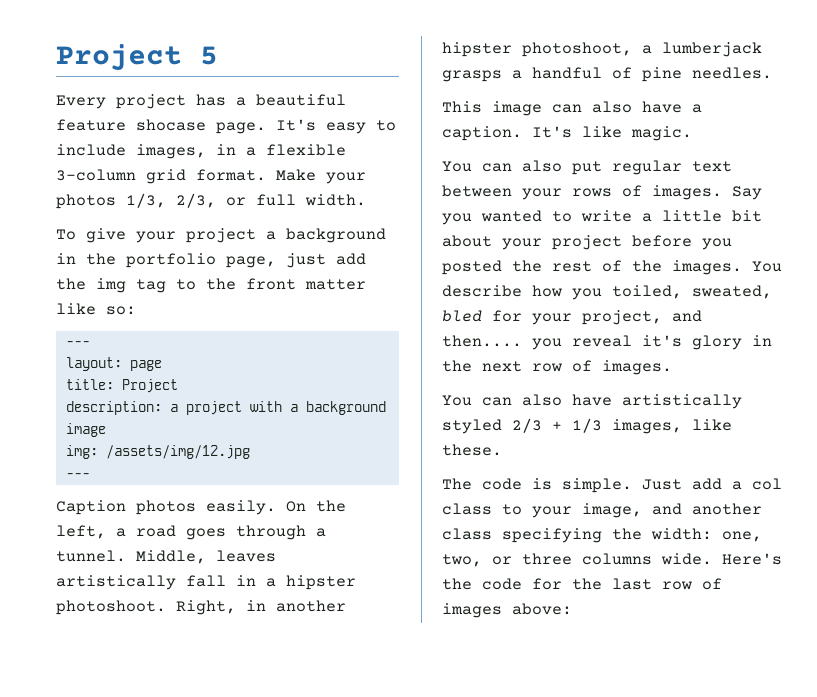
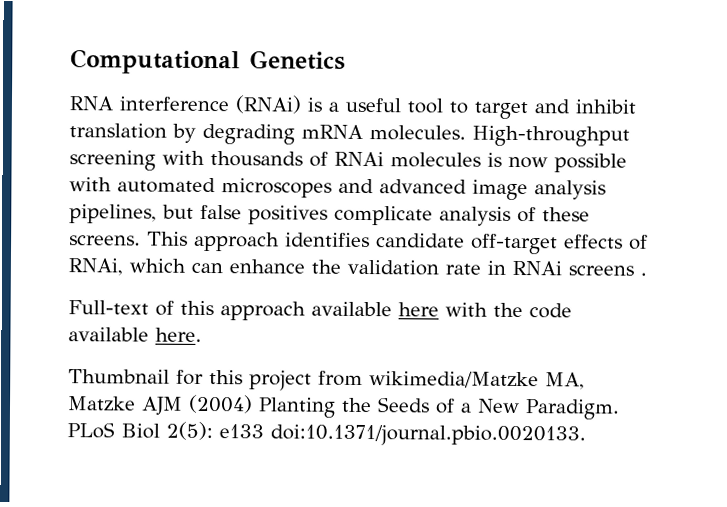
- Project 5
- Every project has a beautiful feature shocase page. It's easy to include images, in a flexible 3-column grid format. Make your photos 1/3, 2/3, or full width.
- To give your project a background in the portfolio page, just add the img tag to the front matter like so:
- ---
- layout: page
- title: Project
- description: a project with a background image
- img: /assets/img/12.jpg
- ---
- Caption photos easily. On the left, a road goes through a tunnel. Middle, leaves artistically fall in a hipster photoshoot. Right, in another hipster photoshoot, a lumberjack grasps a handful of pine needles.
- This image can also have a caption. It's like magic.
- You can also put regular text between your rows of images. Say you wanted to write a little bit about your project before you posted the rest of the images. You describe how you toiled, sweated, bled for your project, and then.... you reveal it's glory in the next row of images.
- You can also have artistically styled 2/3 + 1/3 images, like these.
- The code is simple. Just add a col class to your image, and another class specifying the width: one, two, or three columns wide. Here's the code for the last row of images above:
+ Computational Genetics
+ RNA interference (RNAi) is a useful tool to target and inhibit translation by degrading mRNA molecules. High-throughput screening with thousands of RNAi molecules is now possible with automated microscopes and advanced image analysis pipelines, but false positives complicate analysis of these screens. This approach identifies candidate off-target effects of RNAi, which can enhance the validation rate in RNAi screens .
+ Full-text of this approach available here with the code available here.
+ Thumbnail for this project from wikimedia/Matzke MA, Matzke AJM (2004) Planting the Seeds of a New Paradigm. PLoS Biol 2(5): e133 doi:10.1371/journal.pbio.0020133.

